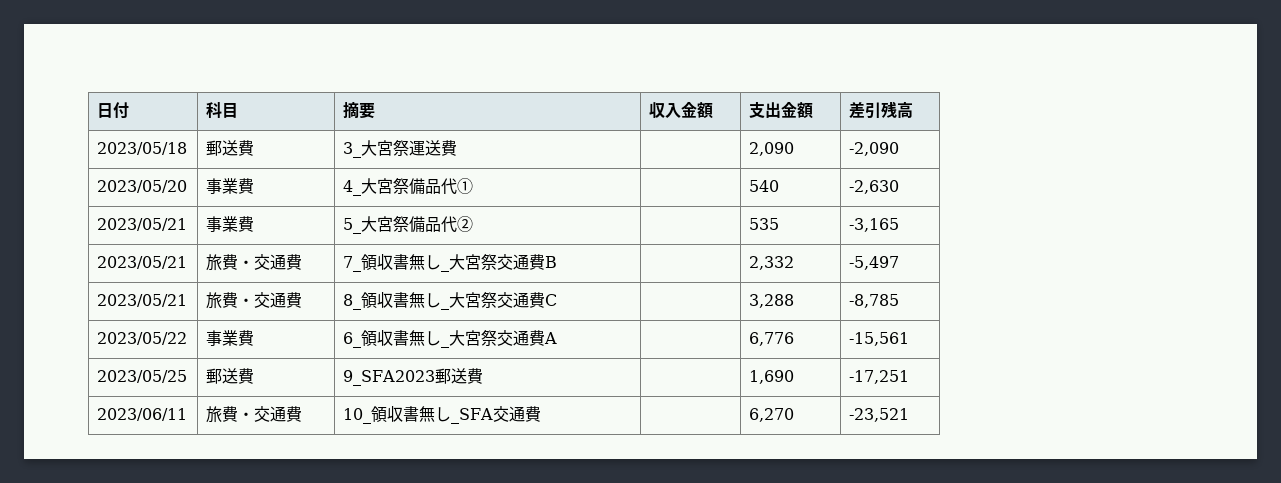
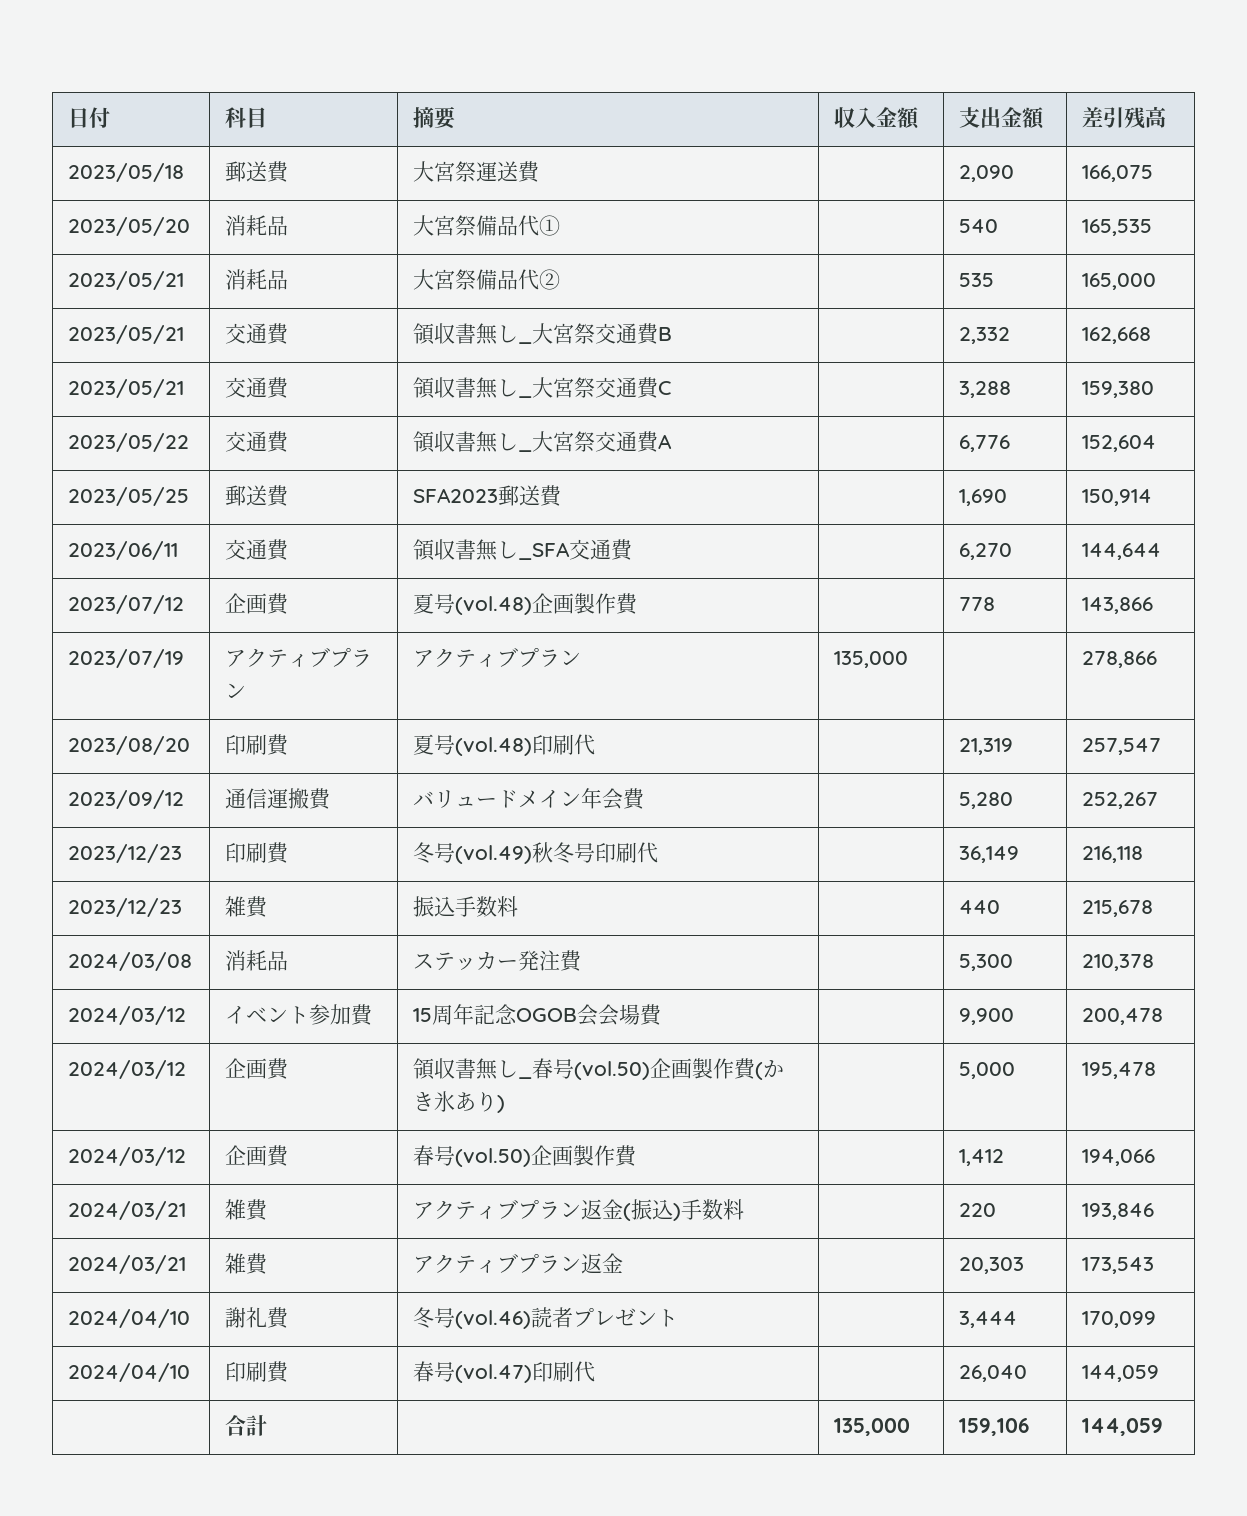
- 2023/05/18 | 郵送費 | 3_大宮祭運送費 | | 2,090 | -2,090
+ 2023/05/18 | 郵送費 | 大宮祭運送費 | | 2,090 | 166,075
- 2023/05/20 | 事業費 | 4_大宮祭備品代① | | 540 | -2,630
- 2023/05/21 | 事業費 | 5_大宮祭備品代② | | 535 | -3,165
- 2023/05/21 | 旅費・交通費 | 7_領収書無し_大宮祭交通費B | | 2,332 | -5,497
- 2023/05/21 | 旅費・交通費 | 8_領収書無し_大宮祭交通費C | | 3,288 | -8,785
+ 2023/05/20 | 消耗品 | 大宮祭備品代① | | 540 | 165,535
+ 2023/05/21 | 消耗品 | 大宮祭備品代② | | 535 | 165,000
+ 2023/05/21 | 交通費 | 領収書無し_大宮祭交通費B | | 2,332 | 162,668
+ 2023/05/21 | 交通費 | 領収書無し_大宮祭交通費C | | 3,288 | 159,380
- 2023/05/22 | 事業費 | 6_領収書無し_大宮祭交通費A | | 6,776 | -15,561
+ 2023/05/22 | 交通費 | 領収書無し_大宮祭交通費A | | 6,776 | 152,604
- 2023/05/25 | 郵送費 | 9_SFA2023郵送費 | | 1,690 | -17,251
+ 2023/05/25 | 郵送費 | SFA2023郵送費 | | 1,690 | 150,914
- 2023/06/11 | 旅費・交通費 | 10_領収書無し_SFA交通費 | | 6,270 | -23,521
+ 2023/06/11 | 交通費 | 領収書無し_SFA交通費 | | 6,270 | 144,644
+ 2023/07/12 | 企画費 | 夏号(vol.48)企画製作費 | | 778 | 143,866
+ 2023/07/19 | アクティブプラン | アクティブプラン | 135,000 | | 278,866
+ 2023/08/20 | 印刷費 | 夏号(vol.48)印刷代 | | 21,319 | 257,547
+ 2023/09/12 | 通信運搬費 | バリュードメイン年会費 | | 5,280 | 252,267
+ 2023/12/23 | 印刷費 | 冬号(vol.49)秋冬号印刷代 | | 36,149 | 216,118
+ 2023/12/23 | 雑費 | 振込手数料 | | 440 | 215,678
+ 2024/03/08 | 消耗品 | ステッカー発注費 | | 5,300 | 210,378
+ 2024/03/12 | イベント参加費 | 15周年記念OGOB会会場費 | | 9,900 | 200,478
+ 2024/03/12 | 企画費 | 領収書無し_春号(vol.50)企画製作費(かき氷あり) | | 5,000 | 195,478
+ 2024/03/12 | 企画費 | 春号(vol.50)企画製作費 | | 1,412 | 194,066
+ 2024/03/21 | 雑費 | アクティブプラン返金(振込)手数料 | | 220 | 193,846
+ 2024/03/21 | 雑費 | アクティブプラン返金 | | 20,303 | 173,543
+ 2024/04/10 | 謝礼費 | 冬号(vol.46)読者プレゼント | | 3,444 | 170,099
+ 2024/04/10 | 印刷費 | 春号(vol.47)印刷代 | | 26,040 | 144,059
+ | 合計 | | 135,000 | 159,106 | 144,059

